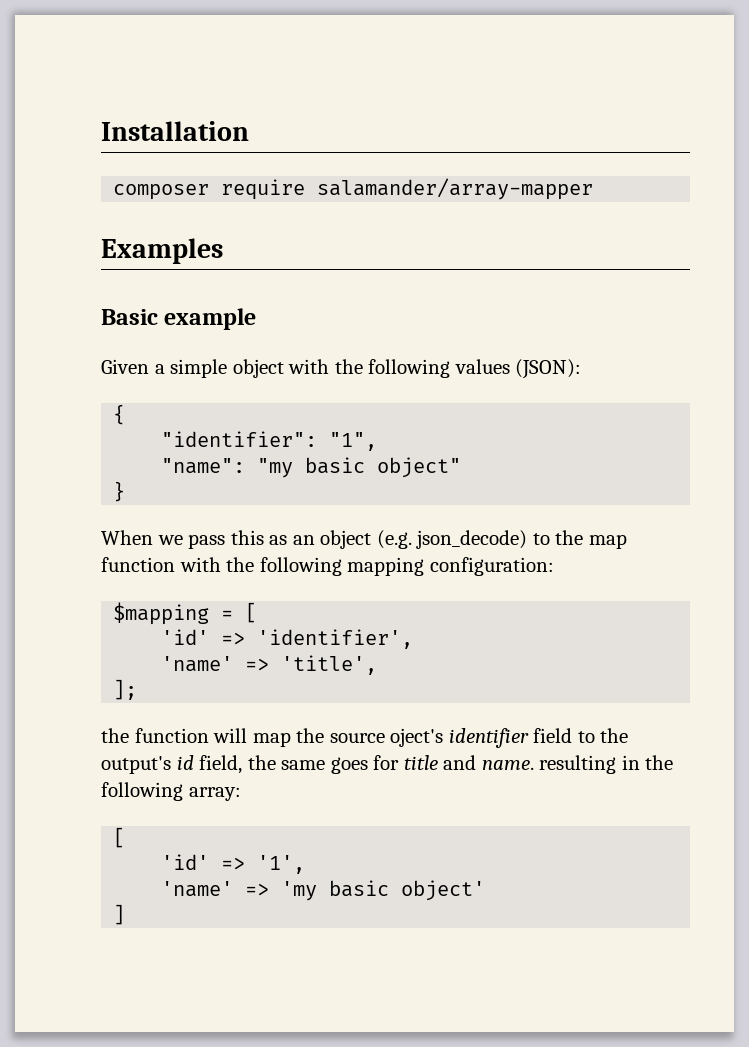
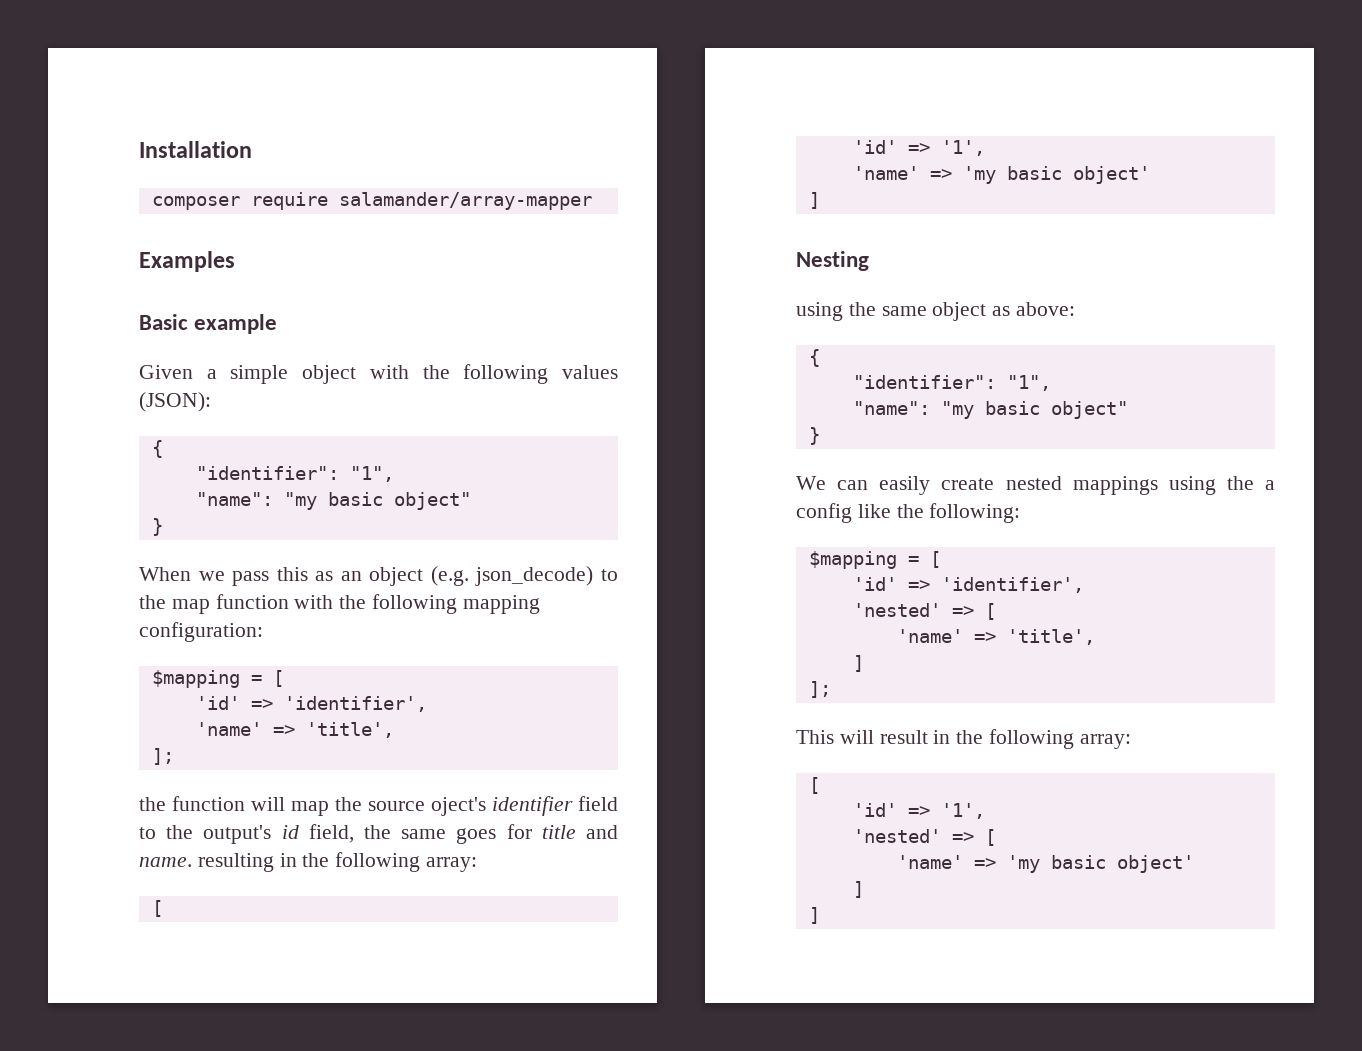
+ Nesting
+ using the same object as above:
+ {
+ "identifier": "1",
+ "name": "my basic object"
+ }
+ We can easily create nested mappings using the a config like the following:
+ $mapping = [
+ 'id' => 'identifier',
+ 'nested' => [
+ 'name' => 'title',
+ ]
+ ];
+ This will result in the following array:
+ [
+ 'id' => '1',
+ 'nested' => [
+ 'name' => 'my basic object'
+ ]
+ ]

